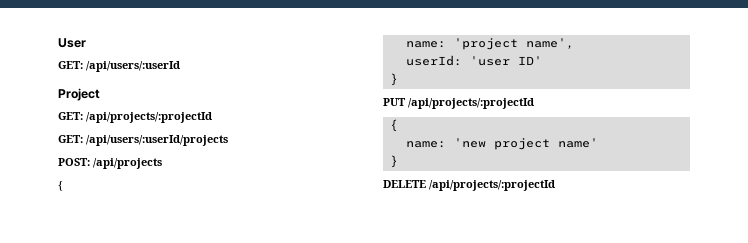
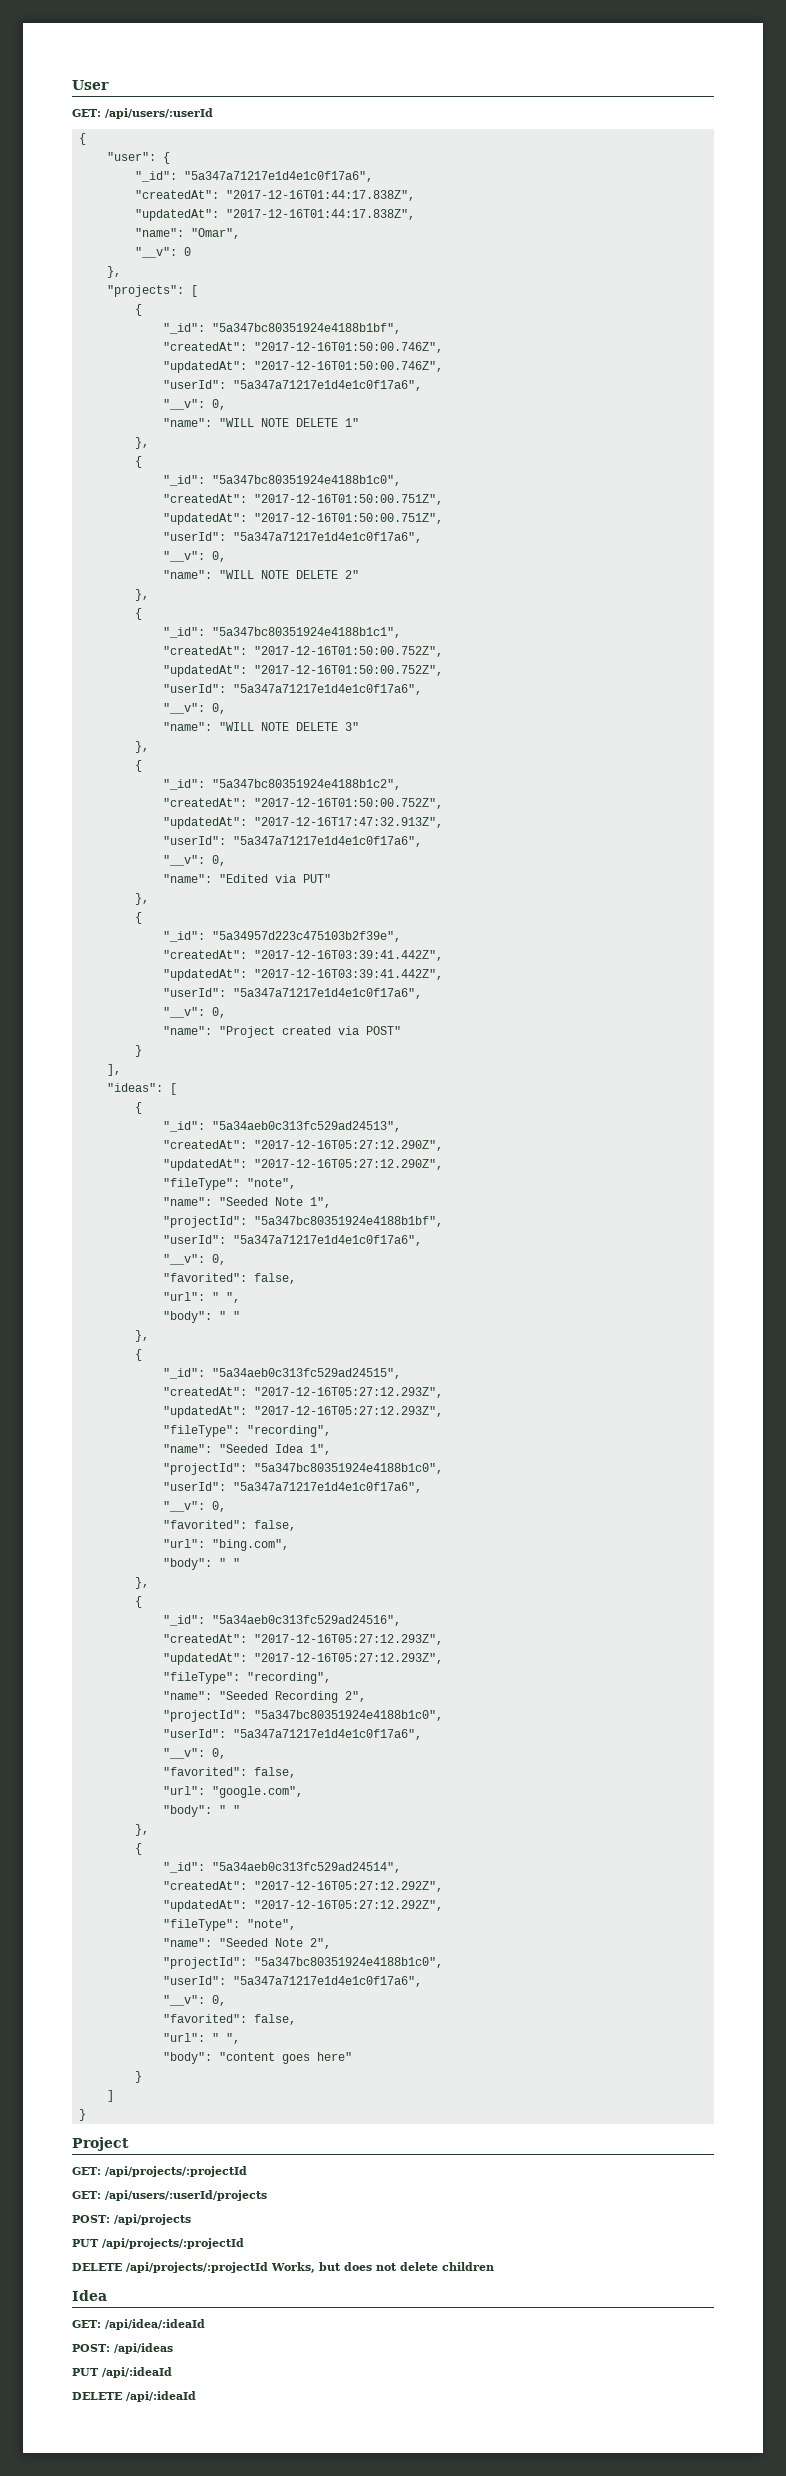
  GET: /api/users/:userId
+ {
+ "user": {
+ "_id": "5a347a71217e1d4e1c0f17a6",
+ "createdAt": "2017-12-16T01:44:17.838Z",
+ "updatedAt": "2017-12-16T01:44:17.838Z",
+ "name": "Omar",
+ "__v": 0
+ },
+ "projects": [
+ {
+ "_id": "5a347bc80351924e4188b1bf",
+ "createdAt": "2017-12-16T01:50:00.746Z",
+ "updatedAt": "2017-12-16T01:50:00.746Z",
+ "userId": "5a347a71217e1d4e1c0f17a6",
+ "__v": 0,
+ "name": "WILL NOTE DELETE 1"
+ },
+ {
+ "_id": "5a347bc80351924e4188b1c0",
+ "createdAt": "2017-12-16T01:50:00.751Z",
+ "updatedAt": "2017-12-16T01:50:00.751Z",
+ "userId": "5a347a71217e1d4e1c0f17a6",
+ "__v": 0,
+ "name": "WILL NOTE DELETE 2"
+ },
+ {
+ "_id": "5a347bc80351924e4188b1c1",
+ "createdAt": "2017-12-16T01:50:00.752Z",
+ "updatedAt": "2017-12-16T01:50:00.752Z",
+ "userId": "5a347a71217e1d4e1c0f17a6",
+ "__v": 0,
+ "name": "WILL NOTE DELETE 3"
+ },
+ {
+ "_id": "5a347bc80351924e4188b1c2",
+ "createdAt": "2017-12-16T01:50:00.752Z",
+ "updatedAt": "2017-12-16T17:47:32.913Z",
+ "userId": "5a347a71217e1d4e1c0f17a6",
+ "__v": 0,
+ "name": "Edited via PUT"
+ },
+ {
+ "_id": "5a34957d223c475103b2f39e",
+ "createdAt": "2017-12-16T03:39:41.442Z",
+ "updatedAt": "2017-12-16T03:39:41.442Z",
+ "userId": "5a347a71217e1d4e1c0f17a6",
+ "__v": 0,
+ "name": "Project created via POST"
+ }
+ ],
+ "ideas": [
+ {
+ "_id": "5a34aeb0c313fc529ad24513",
+ "createdAt": "2017-12-16T05:27:12.290Z",
+ "updatedAt": "2017-12-16T05:27:12.290Z",
+ "fileType": "note",
+ "name": "Seeded Note 1",
+ "projectId": "5a347bc80351924e4188b1bf",
+ "userId": "5a347a71217e1d4e1c0f17a6",
+ "__v": 0,
+ "favorited": false,
+ "url": " ",
+ "body": " "
+ },
+ {
+ "_id": "5a34aeb0c313fc529ad24515",
+ "createdAt": "2017-12-16T05:27:12.293Z",
+ "updatedAt": "2017-12-16T05:27:12.293Z",
+ "fileType": "recording",
+ "name": "Seeded Idea 1",
+ "projectId": "5a347bc80351924e4188b1c0",
+ "userId": "5a347a71217e1d4e1c0f17a6",
+ "__v": 0,
+ "favorited": false,
+ "url": "bing.com",
+ "body": " "
+ },
+ {
+ "_id": "5a34aeb0c313fc529ad24516",
+ "createdAt": "2017-12-16T05:27:12.293Z",
+ "updatedAt": "2017-12-16T05:27:12.293Z",
+ "fileType": "recording",
+ "name": "Seeded Recording 2",
+ "projectId": "5a347bc80351924e4188b1c0",
+ "userId": "5a347a71217e1d4e1c0f17a6",
+ "__v": 0,
+ "favorited": false,
+ "url": "google.com",
+ "body": " "
+ },
+ {
+ "_id": "5a34aeb0c313fc529ad24514",
+ "createdAt": "2017-12-16T05:27:12.292Z",
+ "updatedAt": "2017-12-16T05:27:12.292Z",
+ "fileType": "note",
+ "name": "Seeded Note 2",
+ "projectId": "5a347bc80351924e4188b1c0",
+ "userId": "5a347a71217e1d4e1c0f17a6",
+ "__v": 0,
+ "favorited": false,
+ "url": " ",
+ "body": "content goes here"
+ }
+ ]
+ }
  POST: /api/projects
- {
- name: 'project name',
- userId: 'user ID'
- }
  PUT /api/projects/:projectId
- {
- name: 'new project name'
- }
- DELETE /api/projects/:projectId
+ DELETE /api/projects/:projectId Works, but does not delete children
+ Idea
+ GET: /api/idea/:ideaId
+ POST: /api/ideas
+ PUT /api/:ideaId
+ DELETE /api/:ideaId

